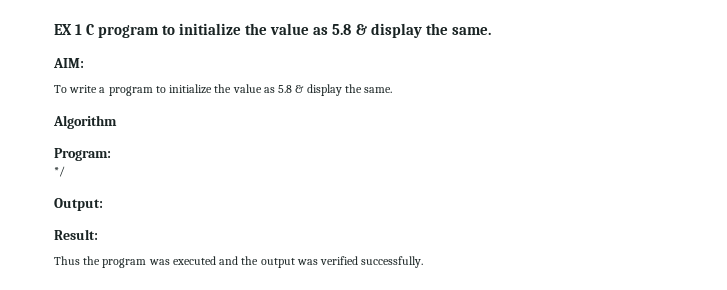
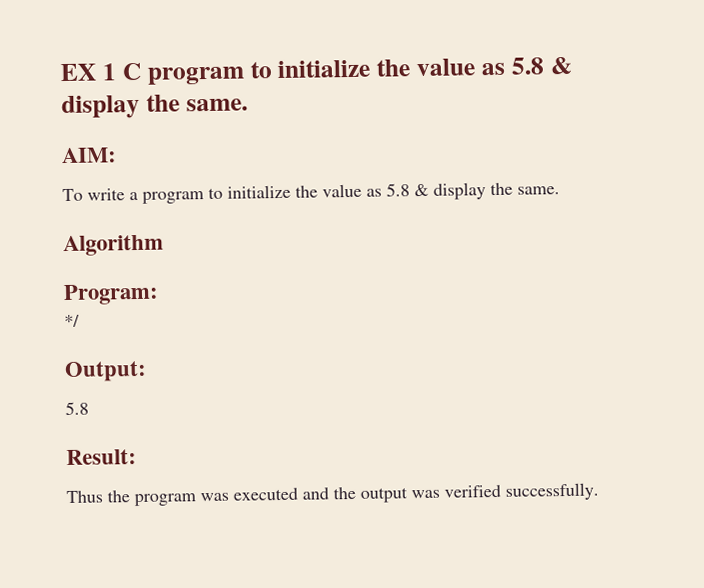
  Output:
+ 5.8

